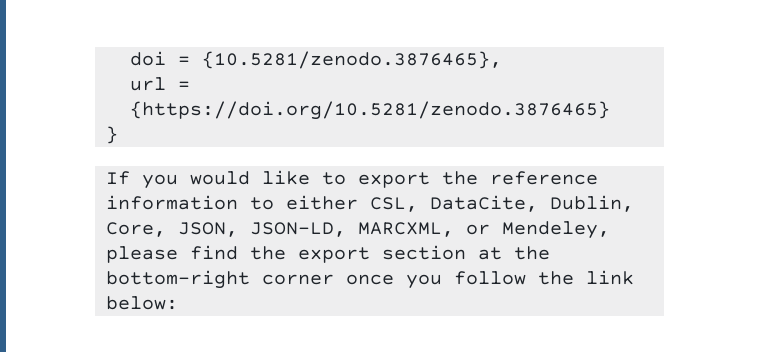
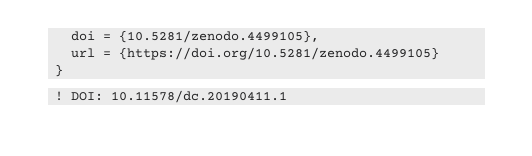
- doi = {10.5281/zenodo.3876465},
+ doi = {10.5281/zenodo.4499105},
- url = {https://doi.org/10.5281/zenodo.3876465}
+ url = {https://doi.org/10.5281/zenodo.4499105}
- If you would like to export the reference information to either CSL, DataCite, Dublin, Core, JSON, JSON-LD, MARCXML, or Mendeley, please find the export section at the bottom-right corner once you follow the link below:
+ ! DOI: 10.11578/dc.20190411.1

